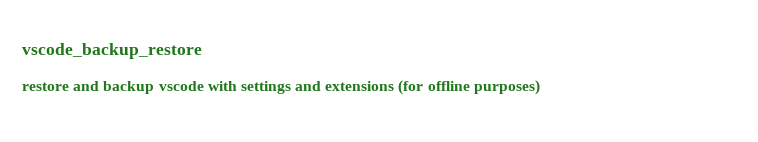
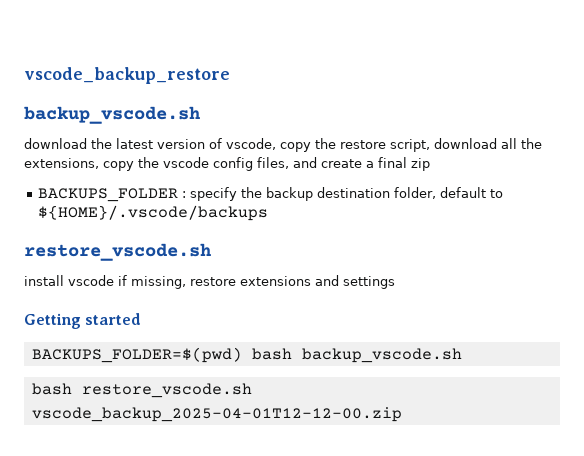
  vscode_backup_restore
- restore and backup vscode with settings and extensions (for offline purposes)
+ backup_vscode.sh
+ download the latest version of vscode, copy the restore script, download all the extensions, copy the vscode config files, and create a final zip
+ BACKUPS_FOLDER : specify the backup destination folder, default to ${HOME}/.vscode/backups
+ restore_vscode.sh
+ install vscode if missing, restore extensions and settings
+ Getting started
+ BACKUPS_FOLDER=$(pwd) bash backup_vscode.sh
+ bash restore_vscode.sh vscode_backup_2025-04-01T12-12-00.zip

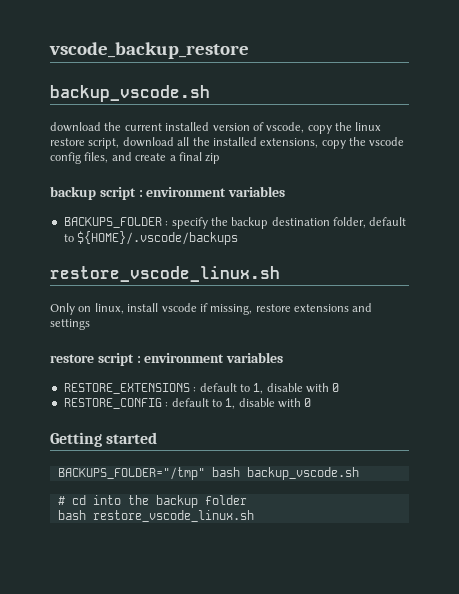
- download the latest version of vscode, copy the restore script, download all the extensions, copy the vscode config files, and create a final zip
+ download the current installed version of vscode, copy the linux restore script, download all the installed extensions, copy the vscode config files, and create a final zip
+ backup script : environment variables
  BACKUPS_FOLDER : specify the backup destination folder, default to ${HOME}/.vscode/backups
- restore_vscode.sh
- install vscode if missing, restore extensions and settings
+ restore_vscode_linux.sh
+ Only on linux, install vscode if missing, restore extensions and settings
+ restore script : environment variables
+ RESTORE_EXTENSIONS : default to 1, disable with 0
+ RESTORE_CONFIG : default to 1, disable with 0
- BACKUPS_FOLDER=$(pwd) bash backup_vscode.sh
+ BACKUPS_FOLDER="/tmp" bash backup_vscode.sh
- bash restore_vscode.sh vscode_backup_2025-04-01T12-12-00.zip
+ # cd into the backup folder
+ bash restore_vscode_linux.sh

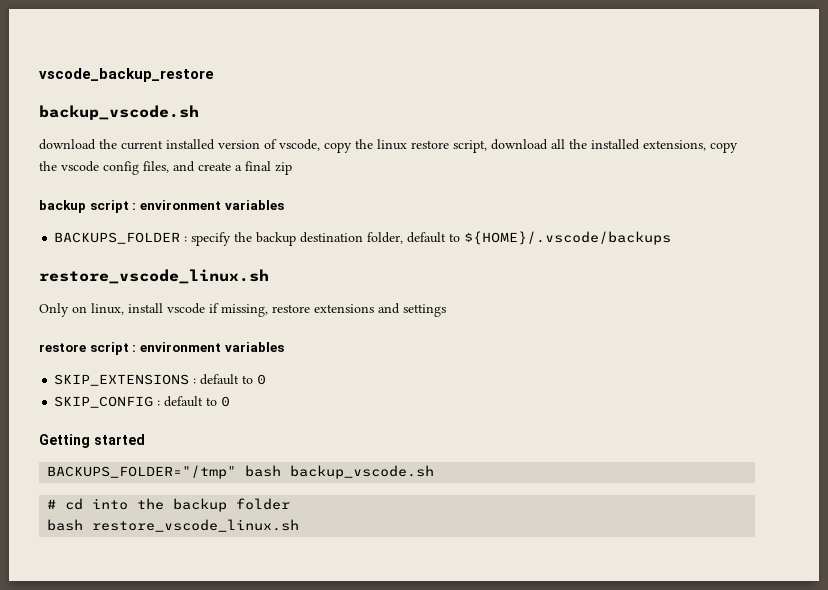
- RESTORE_EXTENSIONS : default to 1, disable with 0
- RESTORE_CONFIG : default to 1, disable with 0
+ SKIP_EXTENSIONS : default to 0
+ SKIP_CONFIG : default to 0

